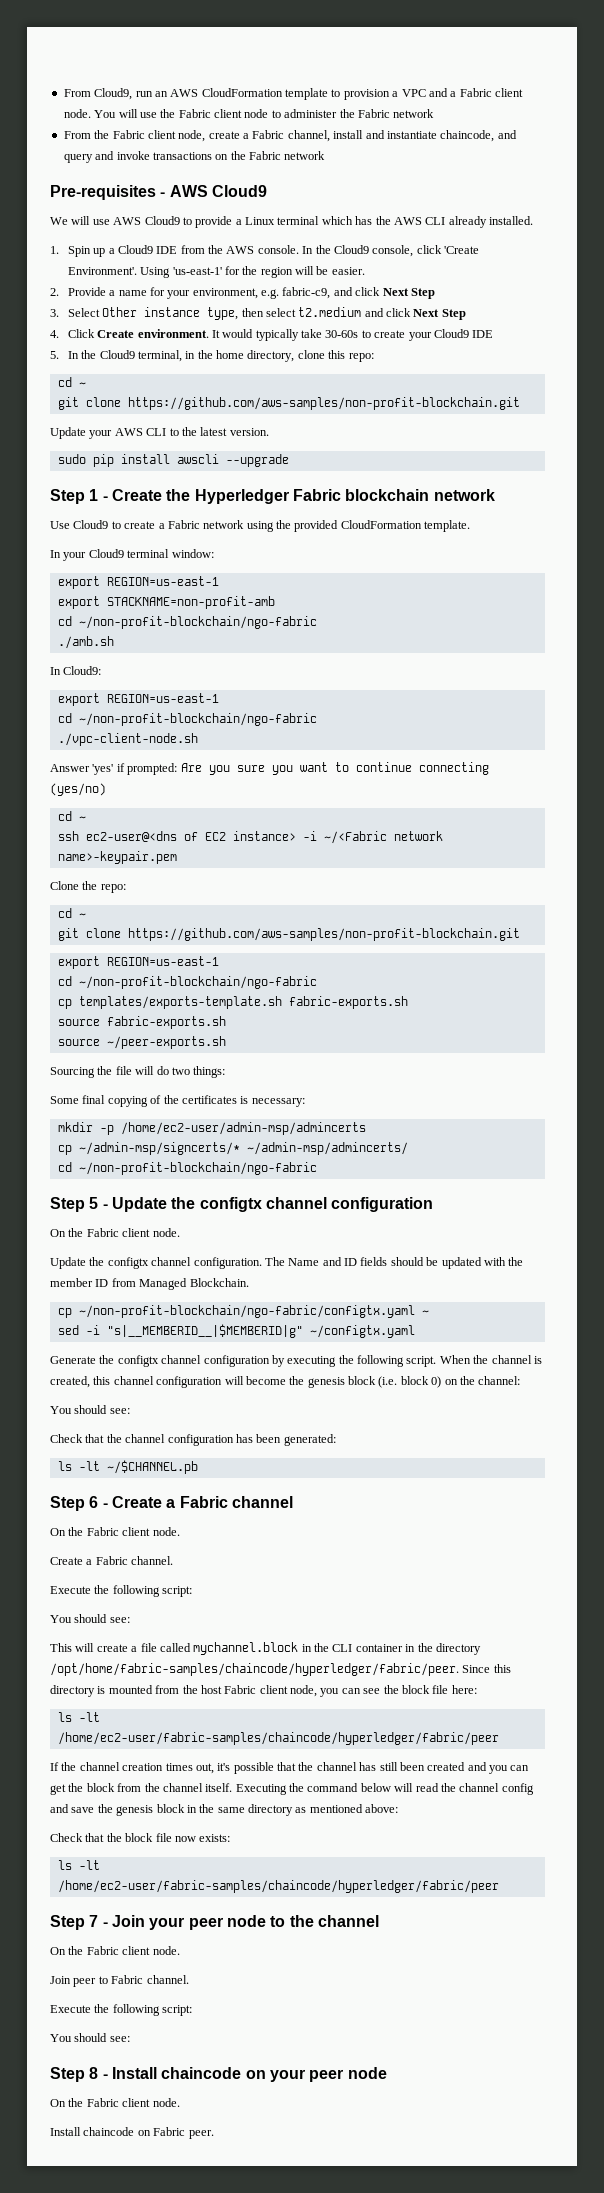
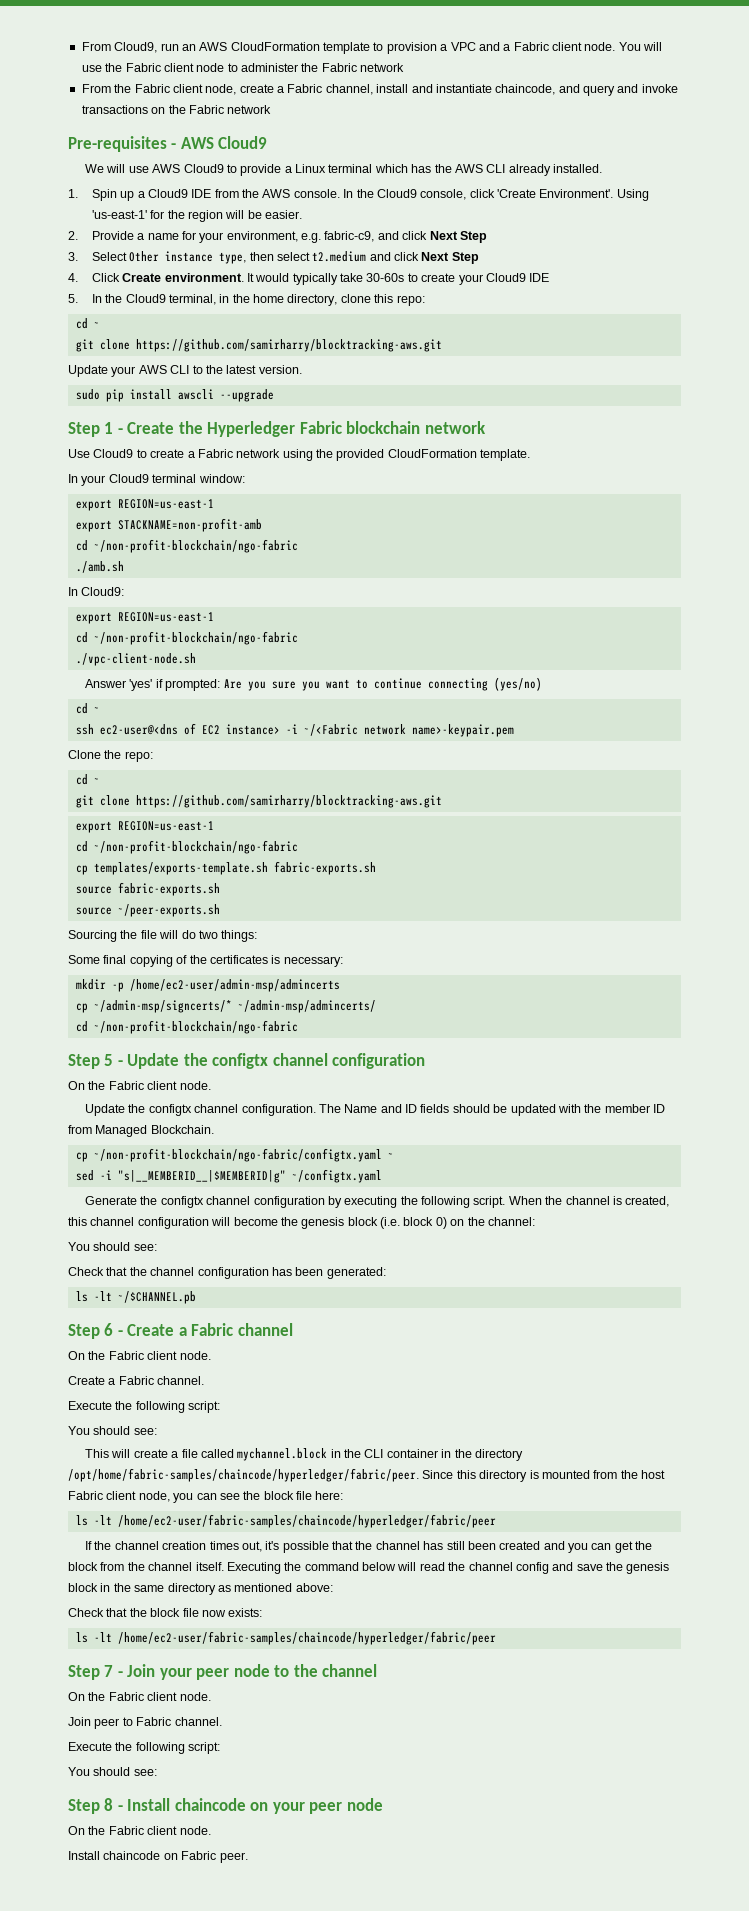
  5. In the Cloud9 terminal, in the home directory, clone this repo:
  cd ~
- git clone https://github.com/aws-samples/non-profit-blockchain.git
+ git clone https://github.com/samirharry/blocktracking-aws.git
  Clone the repo:
  cd ~
- git clone https://github.com/aws-samples/non-profit-blockchain.git
+ git clone https://github.com/samirharry/blocktracking-aws.git

